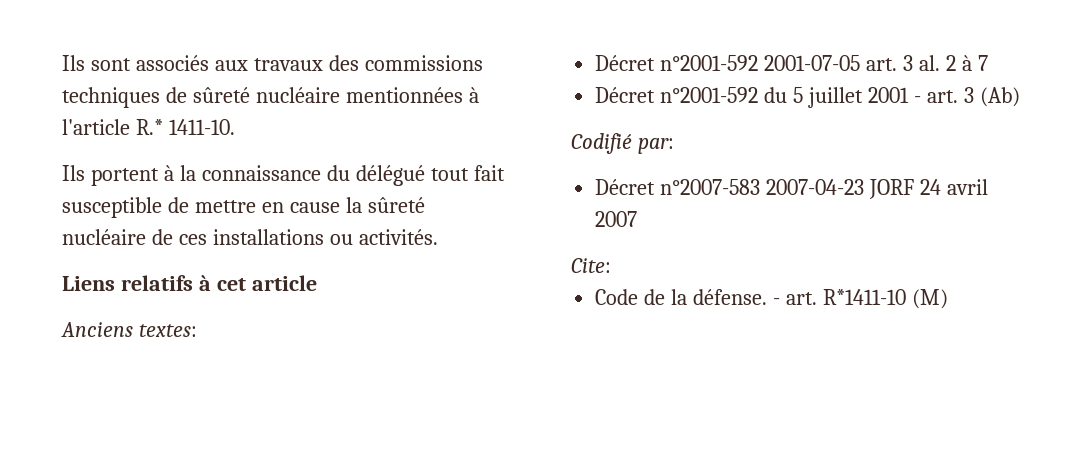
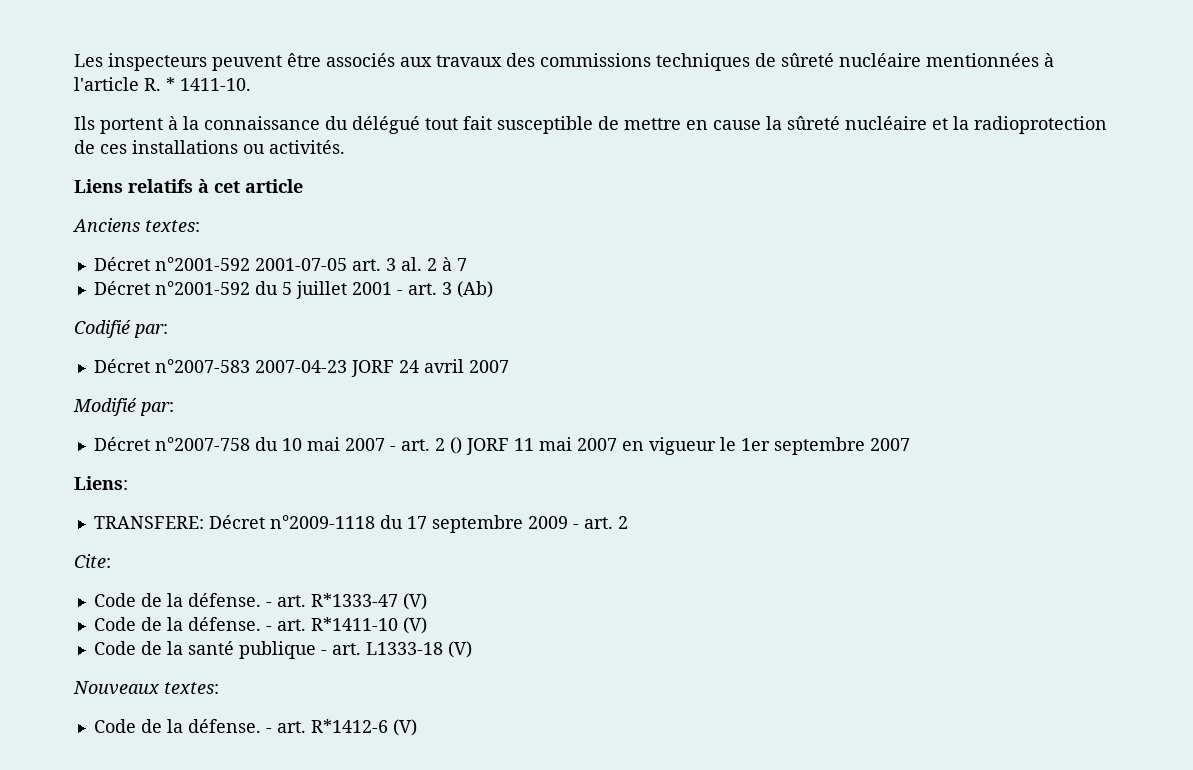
- Ils sont associés aux travaux des commissions techniques de sûreté nucléaire mentionnées à l'article R.* 1411-10.
+ Les inspecteurs peuvent être associés aux travaux des commissions techniques de sûreté nucléaire mentionnées à l'article R. * 1411-10.
- Ils portent à la connaissance du délégué tout fait susceptible de mettre en cause la sûreté nucléaire de ces installations ou activités.
+ Ils portent à la connaissance du délégué tout fait susceptible de mettre en cause la sûreté nucléaire et la radioprotection de ces installations ou activités.
+ Modifié par:
+ Décret n°2007-758 du 10 mai 2007 - art. 2 () JORF 11 mai 2007 en vigueur le 1er septembre 2007
+ Liens:
+ TRANSFERE: Décret n°2009-1118 du 17 septembre 2009 - art. 2
  Cite:
+ Code de la défense. - art. R*1333-47 (V)
- - art. R*1411-10 (M)
+ - art. R*1411-10 (V)
+ Code de la santé publique - art. L1333-18 (V)
+ Nouveaux textes:
+ Code de la défense. - art. R*1412-6 (V)

